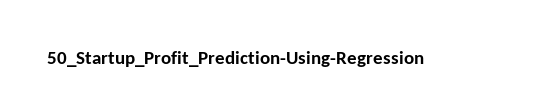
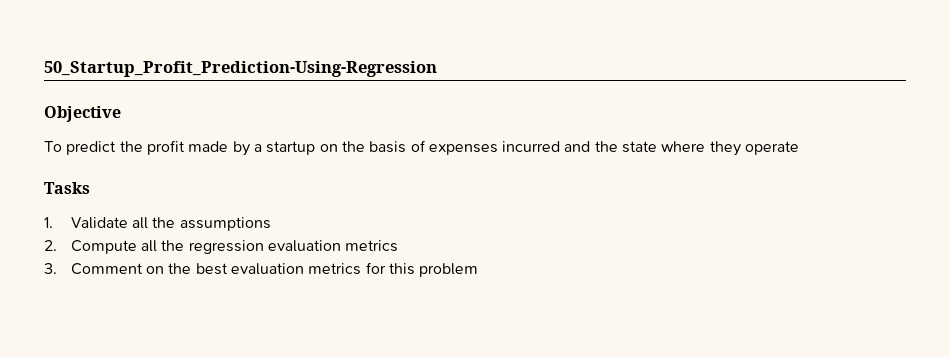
+ Objective
+ To predict the profit made by a startup on the basis of expenses incurred and the state where they operate
+ Tasks
+ 1. Validate all the assumptions
+ 2. Compute all the regression evaluation metrics
+ 3. Comment on the best evaluation metrics for this problem

